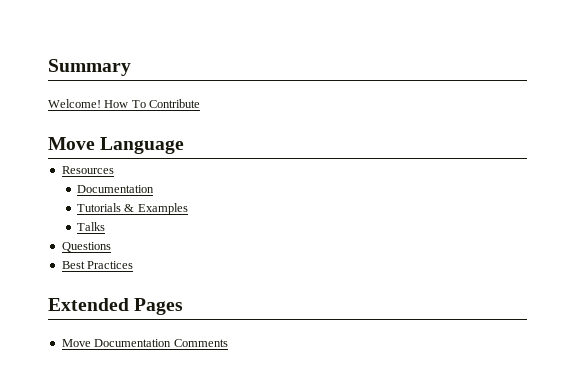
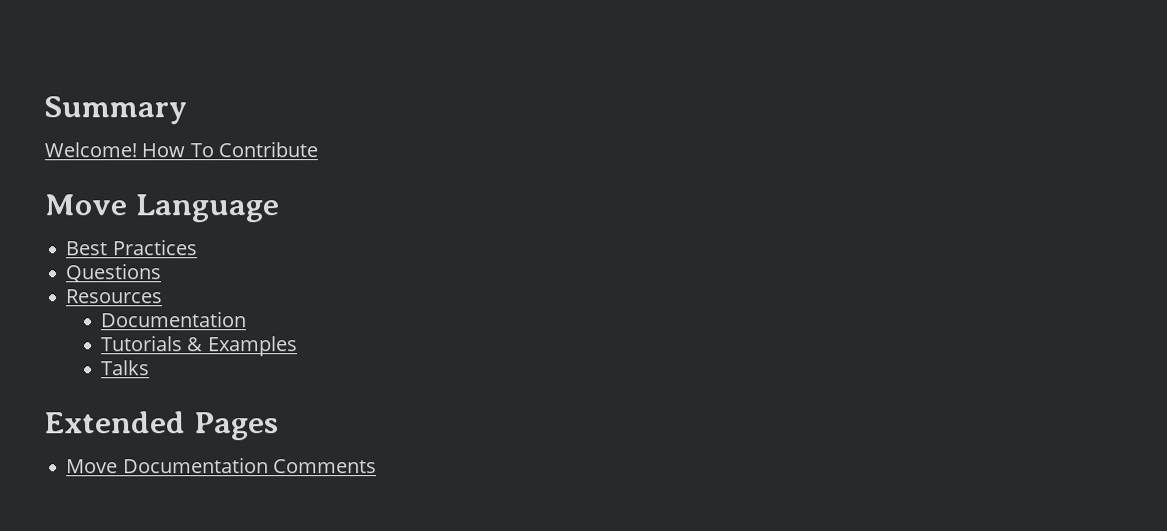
+ Best Practices
+ Questions
- Questions
- Best Practices

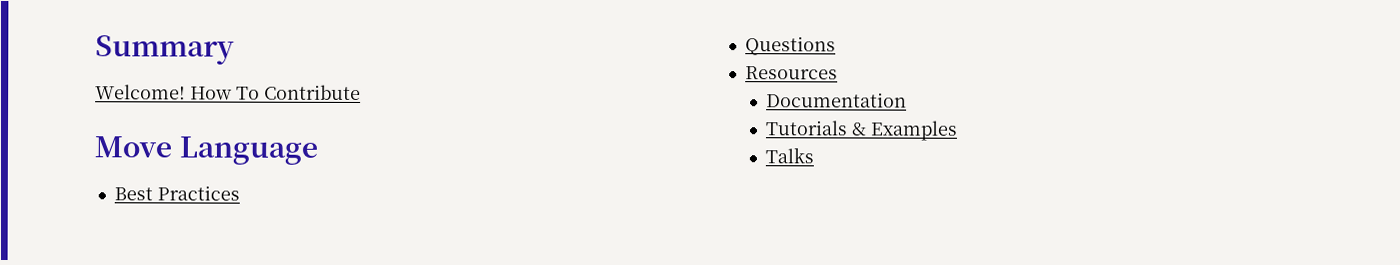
- Extended Pages
- Move Documentation Comments

